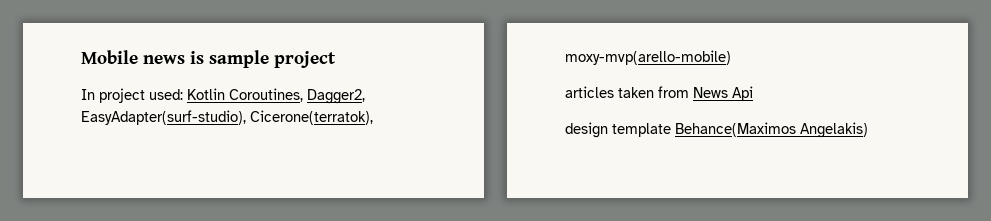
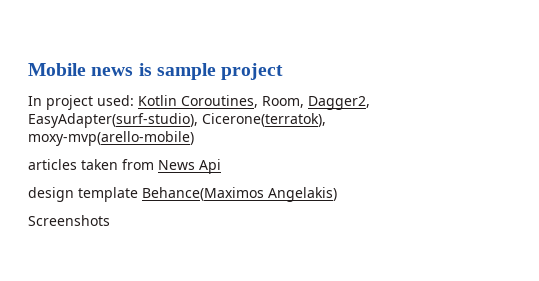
- In project used: Kotlin Coroutines, Dagger2, EasyAdapter(surf-studio), Cicerone(terratok), moxy-mvp(arello-mobile)
+ In project used: Kotlin Coroutines, Room, Dagger2, EasyAdapter(surf-studio), Cicerone(terratok), moxy-mvp(arello-mobile)
+ Screenshots

